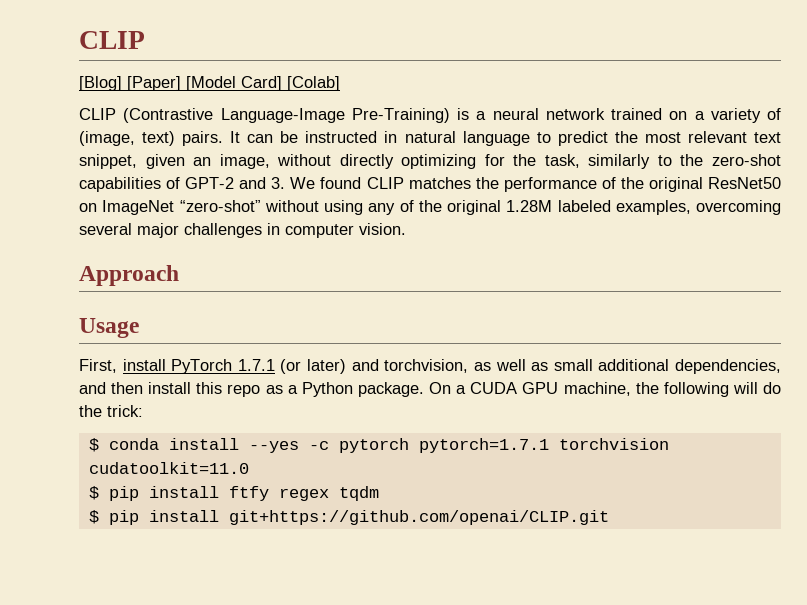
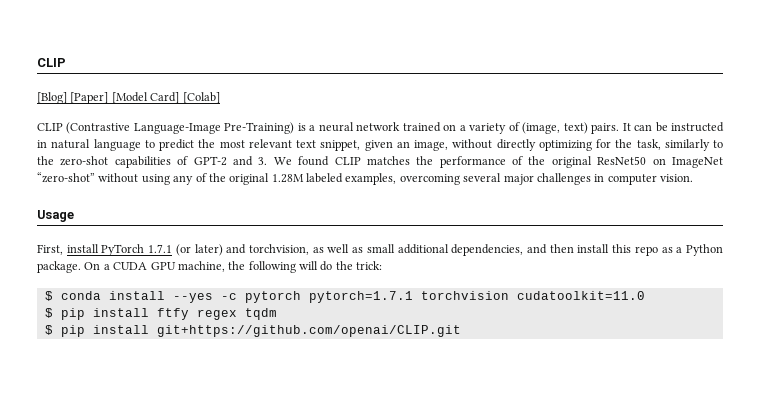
- Approach

